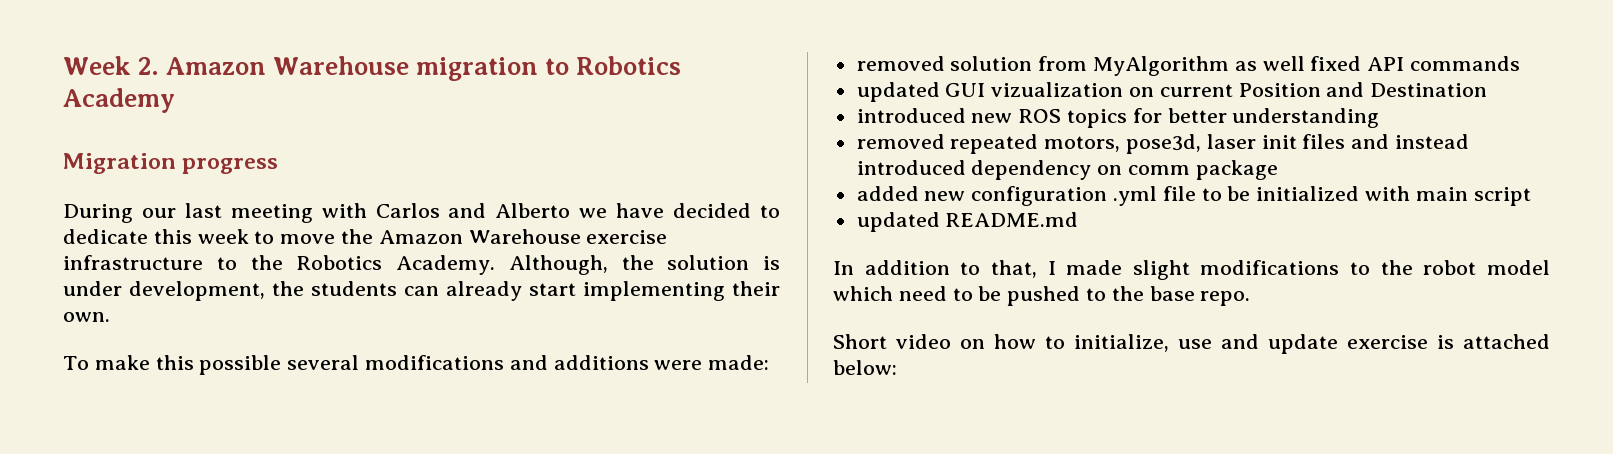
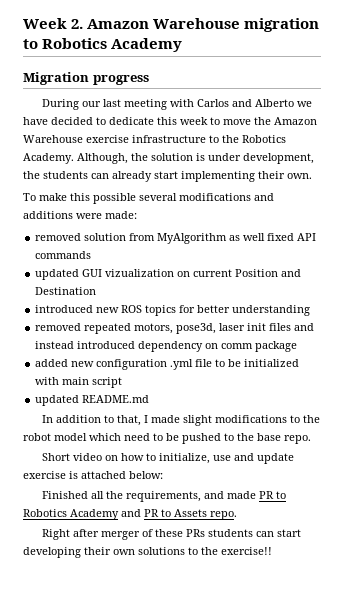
+ Finished all the requirements, and made PR to Robotics Academy and PR to Assets repo.
+ Right after merger of these PRs students can start developing their own solutions to the exercise!!

